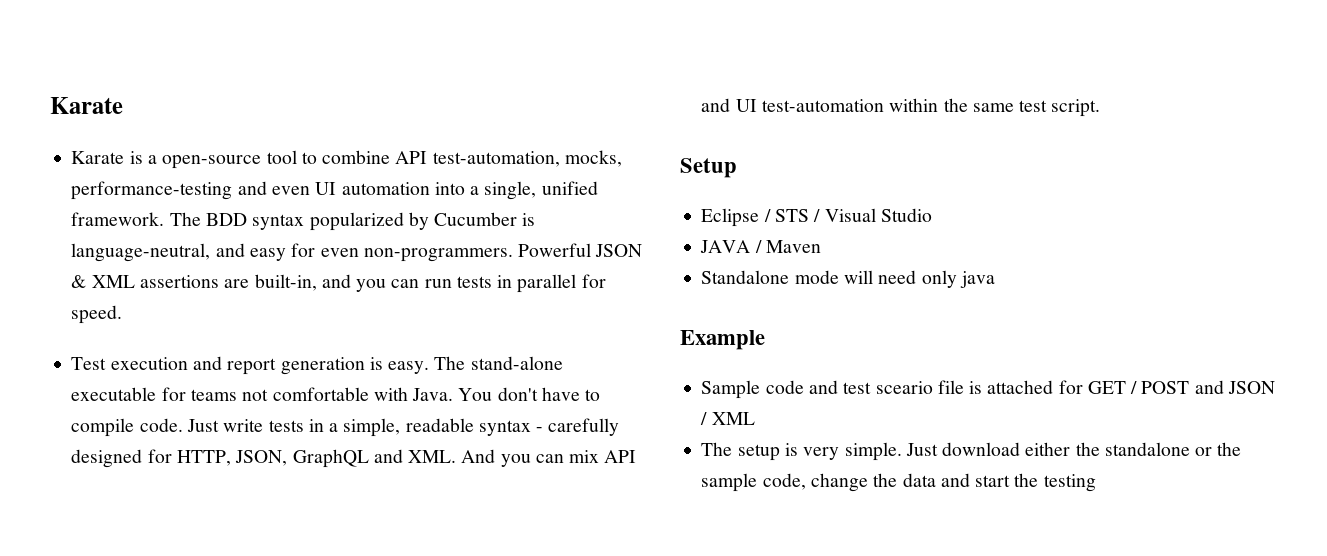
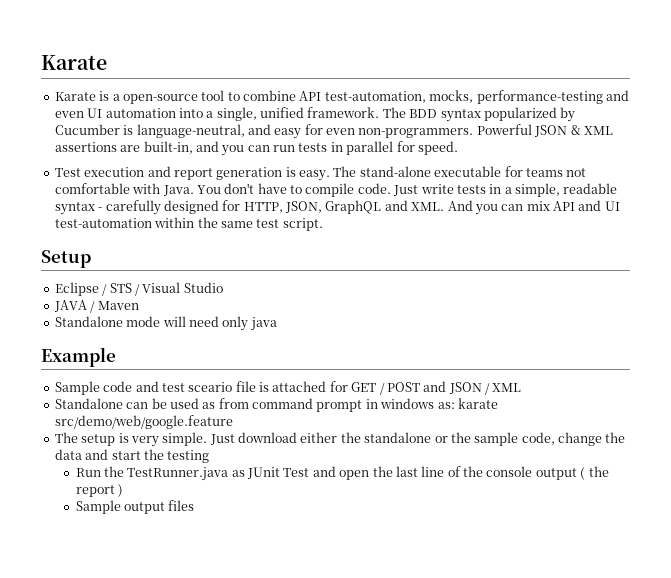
+ Standalone can be used as from command prompt in windows as: karate src/demo/web/google.feature
+ Run the TestRunner.java as JUnit Test and open the last line of the console output ( the report )
+ Sample output files

